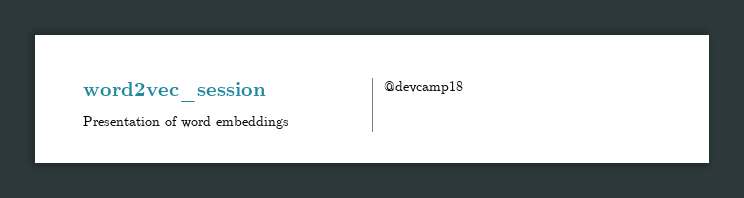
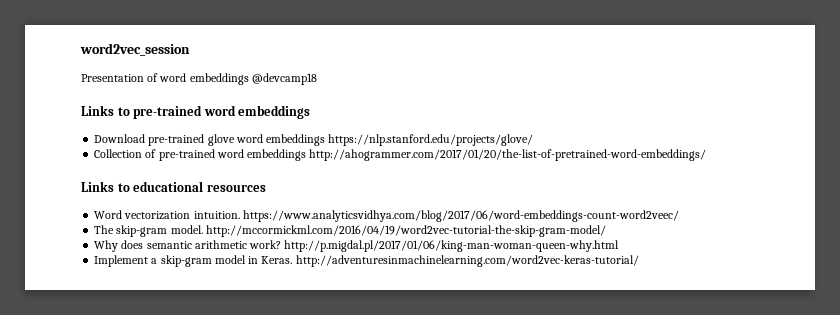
+ Links to pre-trained word embeddings
+ Download pre-trained glove word embeddings https://nlp.stanford.edu/projects/glove/
+ Collection of pre-trained word embeddings http://ahogrammer.com/2017/01/20/the-list-of-pretrained-word-embeddings/
+ Links to educational resources
+ Word vectorization intuition. https://www.analyticsvidhya.com/blog/2017/06/word-embeddings-count-word2veec/
+ The skip-gram model. http://mccormickml.com/2016/04/19/word2vec-tutorial-the-skip-gram-model/
+ Why does semantic arithmetic work? http://p.migdal.pl/2017/01/06/king-man-woman-queen-why.html
+ Implement a skip-gram model in Keras. http://adventuresinmachinelearning.com/word2vec-keras-tutorial/

